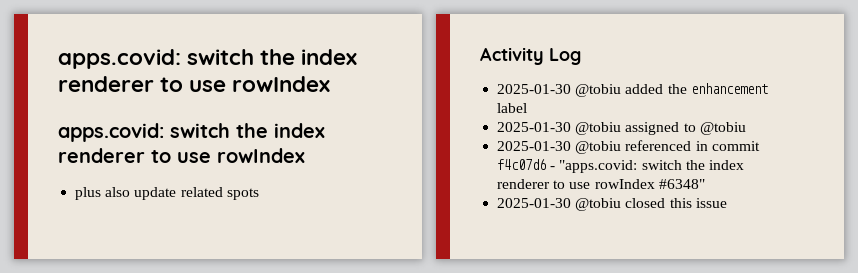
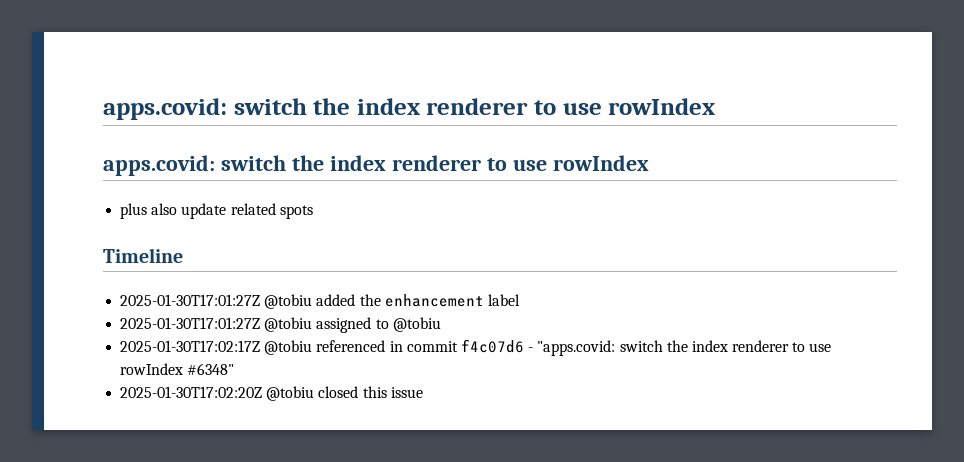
- Activity Log
- 2025-01-30 @tobiu added the enhancement label
+ Timeline
+ 2025-01-30T17:01:27Z @tobiu added the enhancement label
- 2025-01-30 @tobiu assigned to @tobiu
+ 2025-01-30T17:01:27Z @tobiu assigned to @tobiu
- 2025-01-30 @tobiu referenced in commit f4c07d6 - "apps.covid: switch the index renderer to use rowIndex #6348"
+ 2025-01-30T17:02:17Z @tobiu referenced in commit f4c07d6 - "apps.covid: switch the index renderer to use rowIndex #6348"
- 2025-01-30 @tobiu closed this issue
+ 2025-01-30T17:02:20Z @tobiu closed this issue

